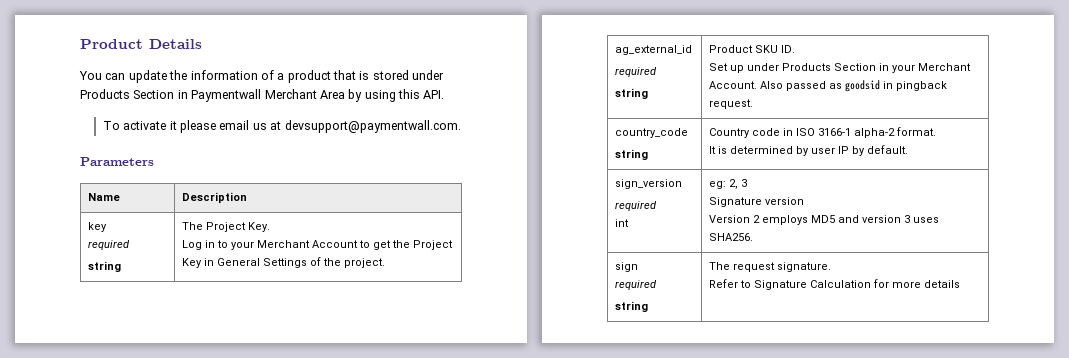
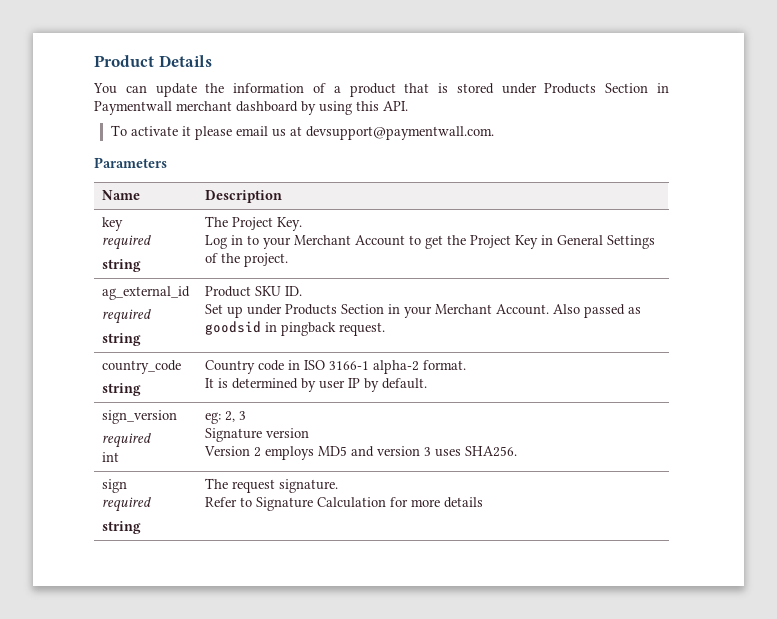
- You can update the information of a product that is stored under Products Section in Paymentwall Merchant Area by using this API.
+ You can update the information of a product that is stored under Products Section in Paymentwall merchant dashboard by using this API.

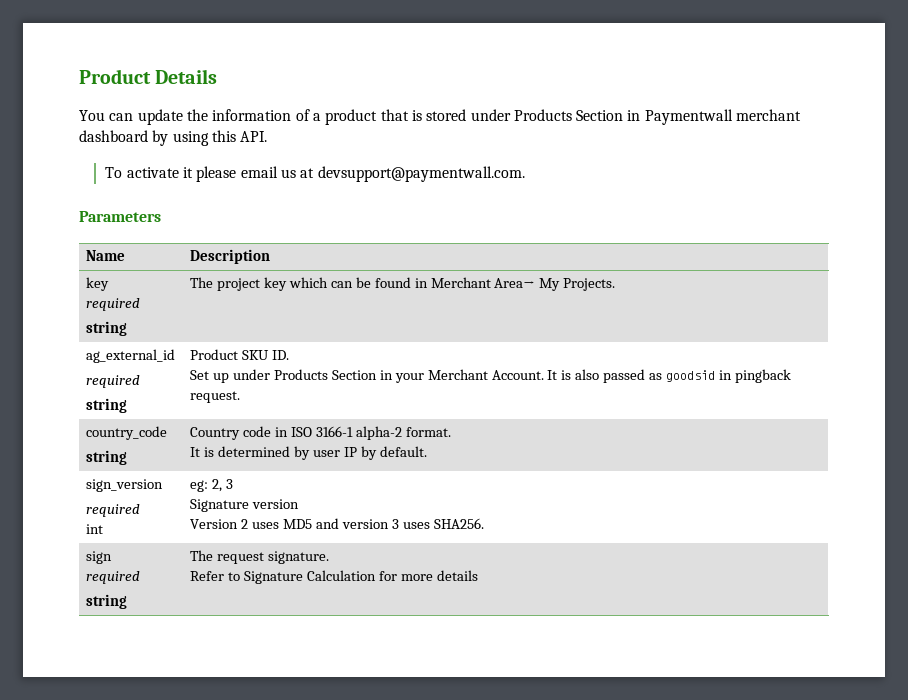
  Name | Description
  key
  required
- string | The Project Key.
- Log in to your Merchant Account to get the Project Key in General Settings of the project.
+ string | The project key which can be found in Merchant Area→ My Projects.
  ag_external_id
  required
  string | Product SKU ID.
- Set up under Products Section in your Merchant Account. Also passed as goodsid in pingback request.
+ Set up under Products Section in your Merchant Account. It is also passed as goodsid in pingback request.
  sign_version
  required
  int | eg: 2, 3
  Signature version
- Version 2 employs MD5 and version 3 uses SHA256.
+ Version 2 uses MD5 and version 3 uses SHA256.

